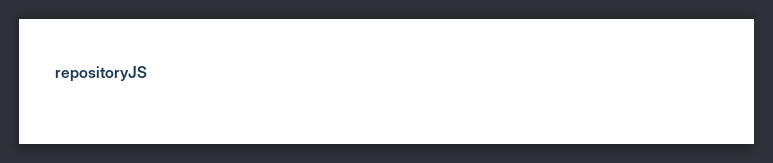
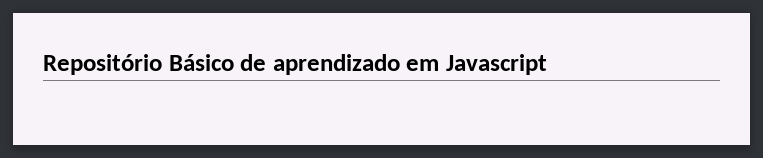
- repositoryJS
+ Repositório Básico de aprendizado em Javascript

